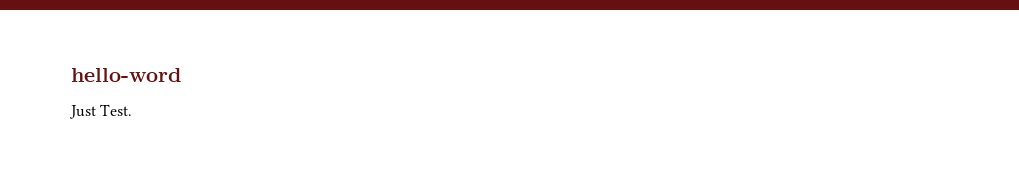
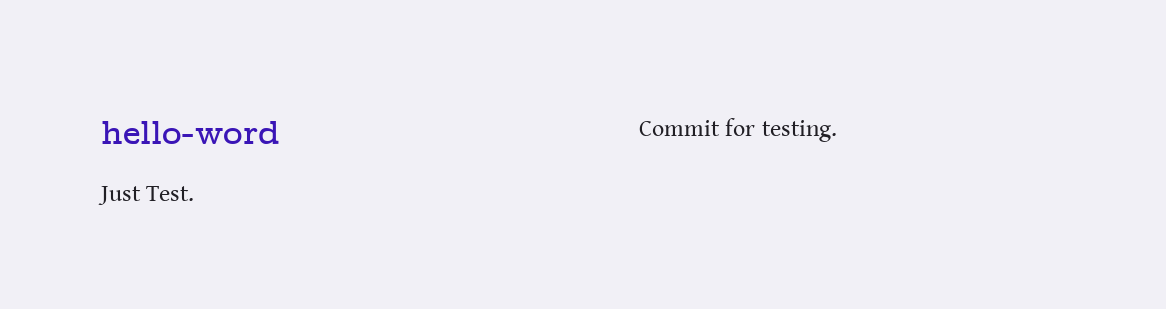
+ Commit for testing.

